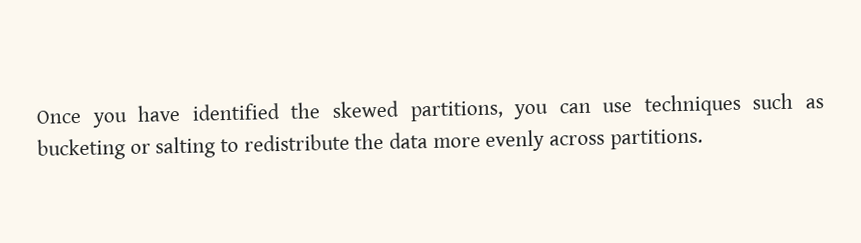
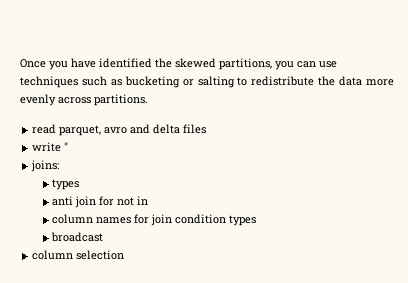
+ read parquet, avro and delta files
+ write "
+ joins:
+ types
+ anti join for not in
+ column names for join condition types
+ broadcast
+ column selection

